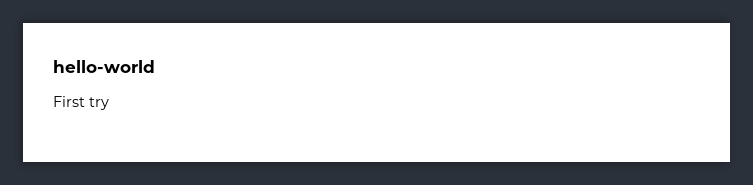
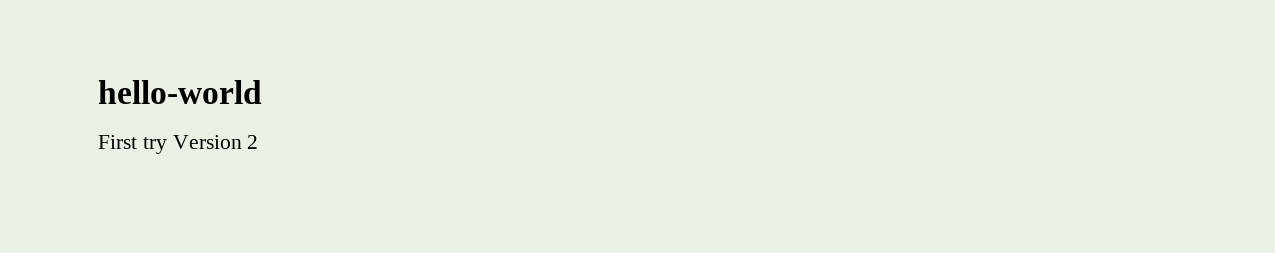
- First try
+ First try Version 2

